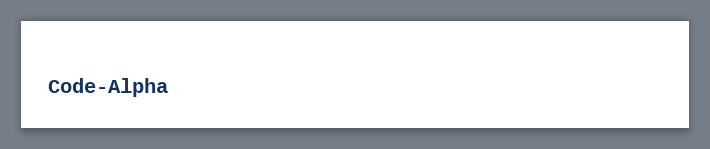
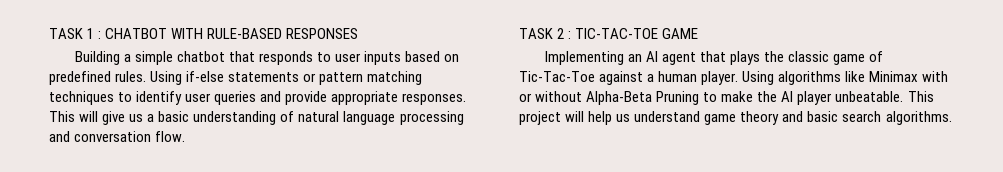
- Code-Alpha
+ TASK 1 : CHATBOT WITH RULE-BASED RESPONSES
+ Building a simple chatbot that responds to user inputs based on predefined rules. Using if-else statements or pattern matching techniques to identify user queries and provide appropriate responses. This will give us a basic understanding of natural language processing and conversation flow.
+ TASK 2 : TIC-TAC-TOE GAME
+ Implementing an AI agent that plays the classic game of Tic-Tac-Toe against a human player. Using algorithms like Minimax with or without Alpha-Beta Pruning to make the AI player unbeatable. This project will help us understand game theory and basic search algorithms.

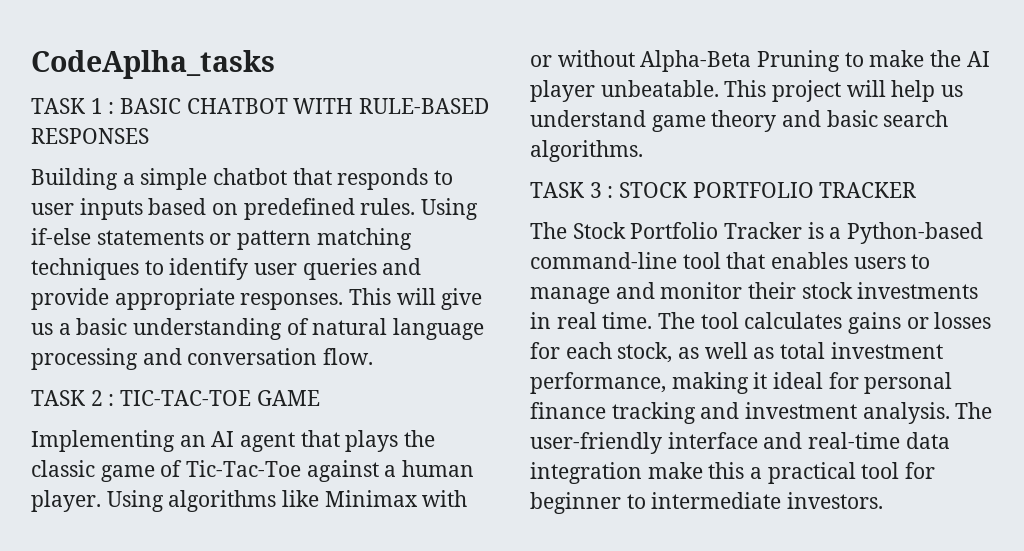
+ CodeAplha_tasks
- TASK 1 : CHATBOT WITH RULE-BASED RESPONSES
+ TASK 1 : BASIC CHATBOT WITH RULE-BASED RESPONSES
+ TASK 3 : STOCK PORTFOLIO TRACKER
+ The Stock Portfolio Tracker is a Python-based command-line tool that enables users to manage and monitor their stock investments in real time. The tool calculates gains or losses for each stock, as well as total investment performance, making it ideal for personal finance tracking and investment analysis. The user-friendly interface and real-time data integration make this a practical tool for beginner to intermediate investors.

